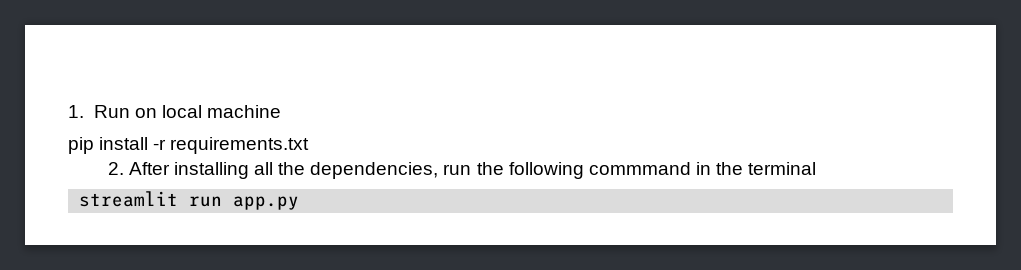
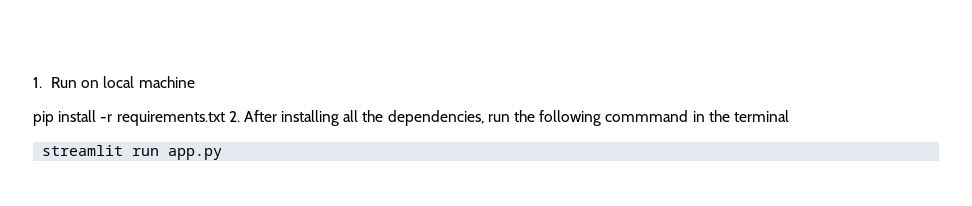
- pip install -r requirements.txt
- 2. After installing all the dependencies, run the following commmand in the terminal
+ pip install -r requirements.txt 2. After installing all the dependencies, run the following commmand in the terminal

